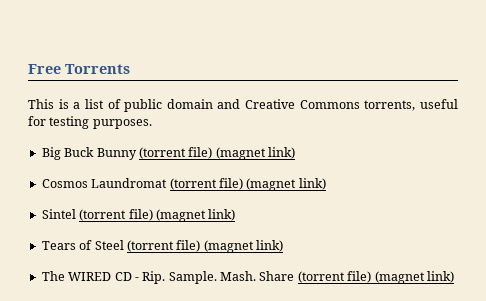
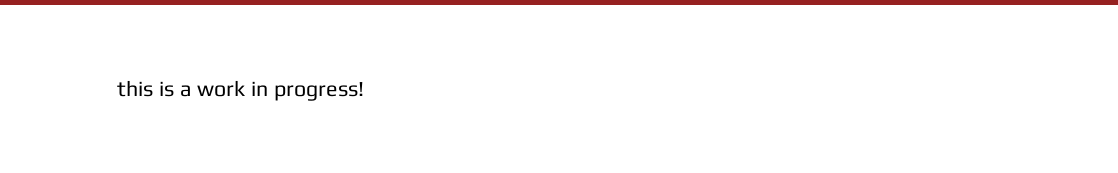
- Free Torrents
- This is a list of public domain and Creative Commons torrents, useful for testing purposes.
- Big Buck Bunny (torrent file) (magnet link)
- Cosmos Laundromat (torrent file) (magnet link)
- Sintel (torrent file) (magnet link)
- Tears of Steel (torrent file) (magnet link)
- The WIRED CD - Rip. Sample. Mash. Share (torrent file) (magnet link)
+ this is a work in progress!

